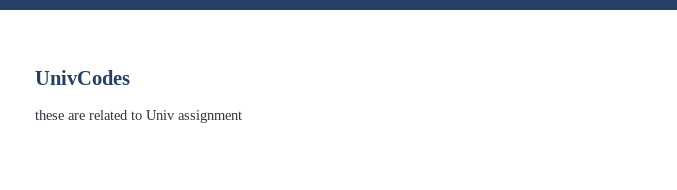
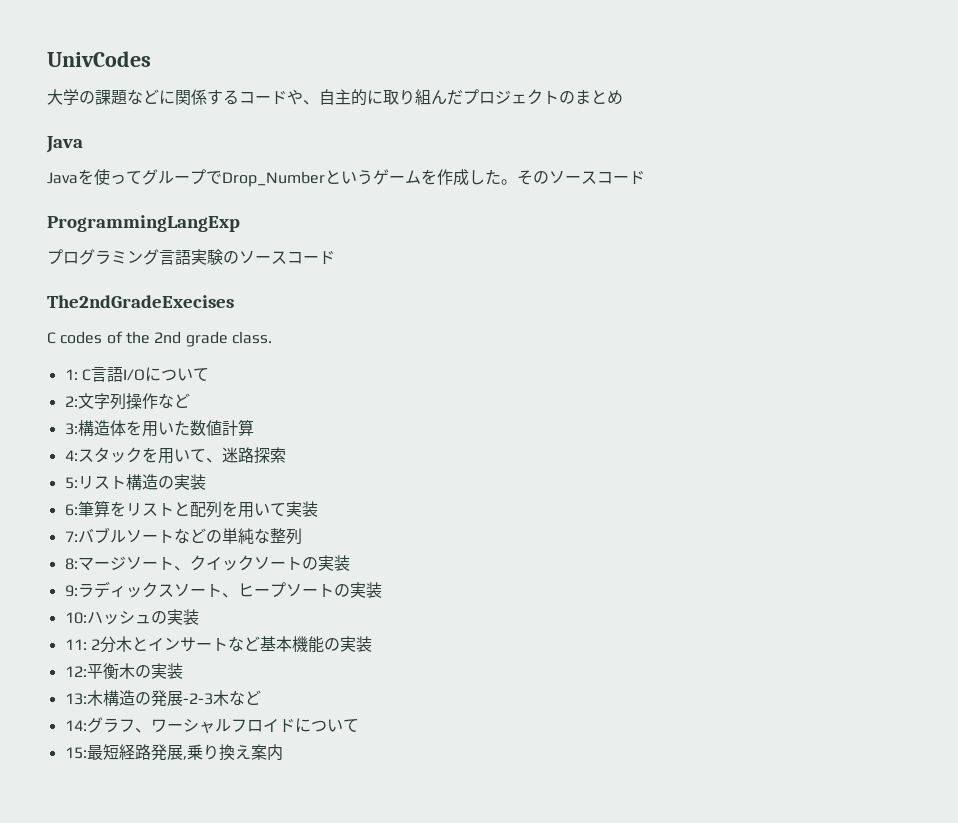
- these are related to Univ assignment
+ 大学の課題などに関係するコードや、自主的に取り組んだプロジェクトのまとめ
+ Java
+ Javaを使ってグループでDrop_Numberというゲームを作成した。そのソースコード
+ ProgrammingLangExp
+ プログラミング言語実験のソースコード
+ The2ndGradeExecises
+ C codes of the 2nd grade class.
+ 1: C言語I/Oについて
+ 2:文字列操作など
+ 3:構造体を用いた数値計算
+ 4:スタックを用いて、迷路探索
+ 5:リスト構造の実装
+ 6:筆算をリストと配列を用いて実装
+ 7:バブルソートなどの単純な整列
+ 8:マージソート、クイックソートの実装
+ 9:ラディックスソート、ヒープソートの実装
+ 10:ハッシュの実装
+ 11: 2分木とインサートなど基本機能の実装
+ 12:平衡木の実装
+ 13:木構造の発展-2-3木など
+ 14:グラフ、ワーシャルフロイドについて
+ 15:最短経路発展,乗り換え案内

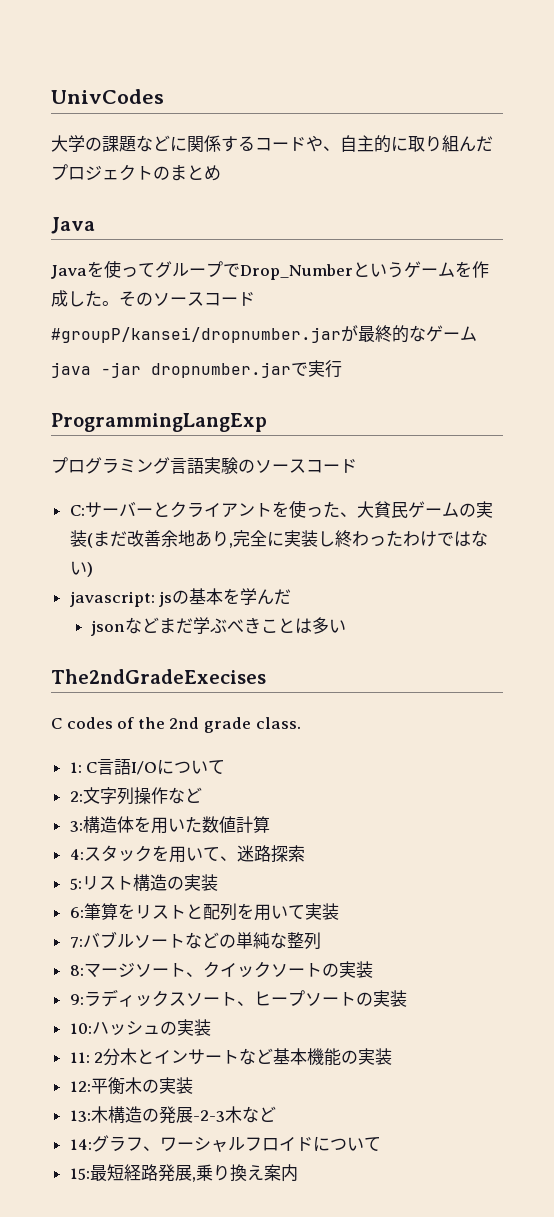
+ #groupP/kansei/dropnumber.jarが最終的なゲーム
+ java -jar dropnumber.jarで実行
+ C:サーバーとクライアントを使った、大貧民ゲームの実装(まだ改善余地あり,完全に実装し終わったわけではない)
+ javascript: jsの基本を学んだ
+ jsonなどまだ学ぶべきことは多い

